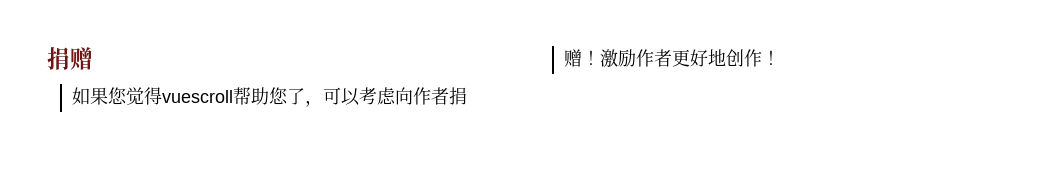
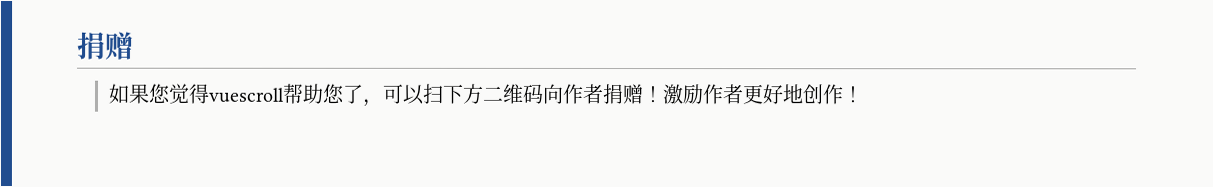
- 如果您觉得vuescroll帮助您了，可以考虑向作者捐赠！
+ 如果您觉得vuescroll帮助您了，可以扫下方二维码向作者捐赠！

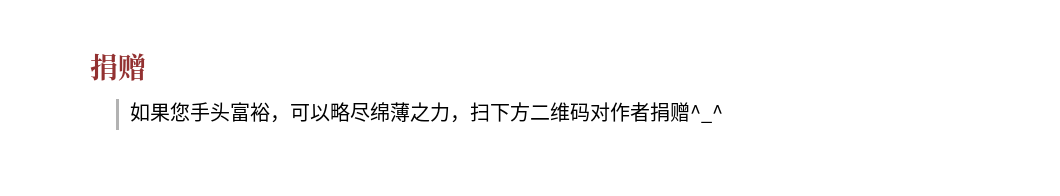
- 如果您觉得vuescroll帮助您了，可以扫下方二维码向作者捐赠！激励作者更好地创作！
+ 如果您手头富裕，可以略尽绵薄之力，扫下方二维码对作者捐赠^_^

